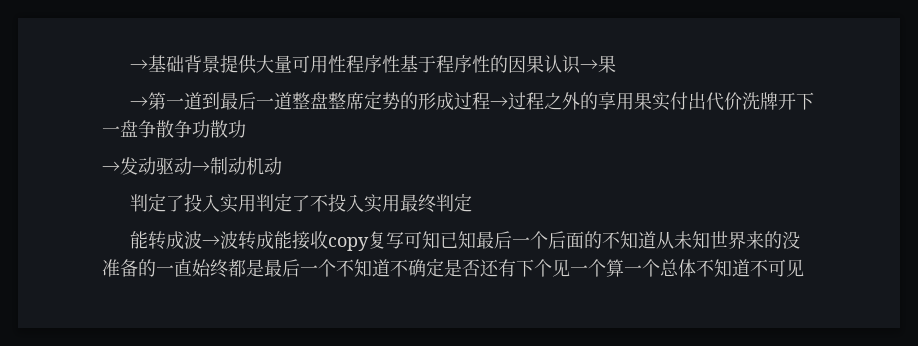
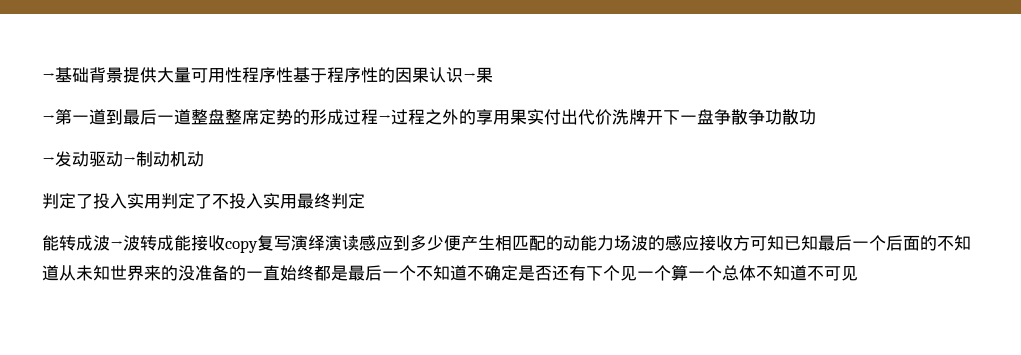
- 能转成波→波转成能接收copy复写可知已知最后一个后面的不知道从未知世界来的没准备的一直始终都是最后一个不知道不确定是否还有下个见一个算一个总体不知道不可见
+ 能转成波→波转成能接收copy复写演绎演读感应到多少便产生相匹配的动能力场波的感应接收方可知已知最后一个后面的不知道从未知世界来的没准备的一直始终都是最后一个不知道不确定是否还有下个见一个算一个总体不知道不可见

